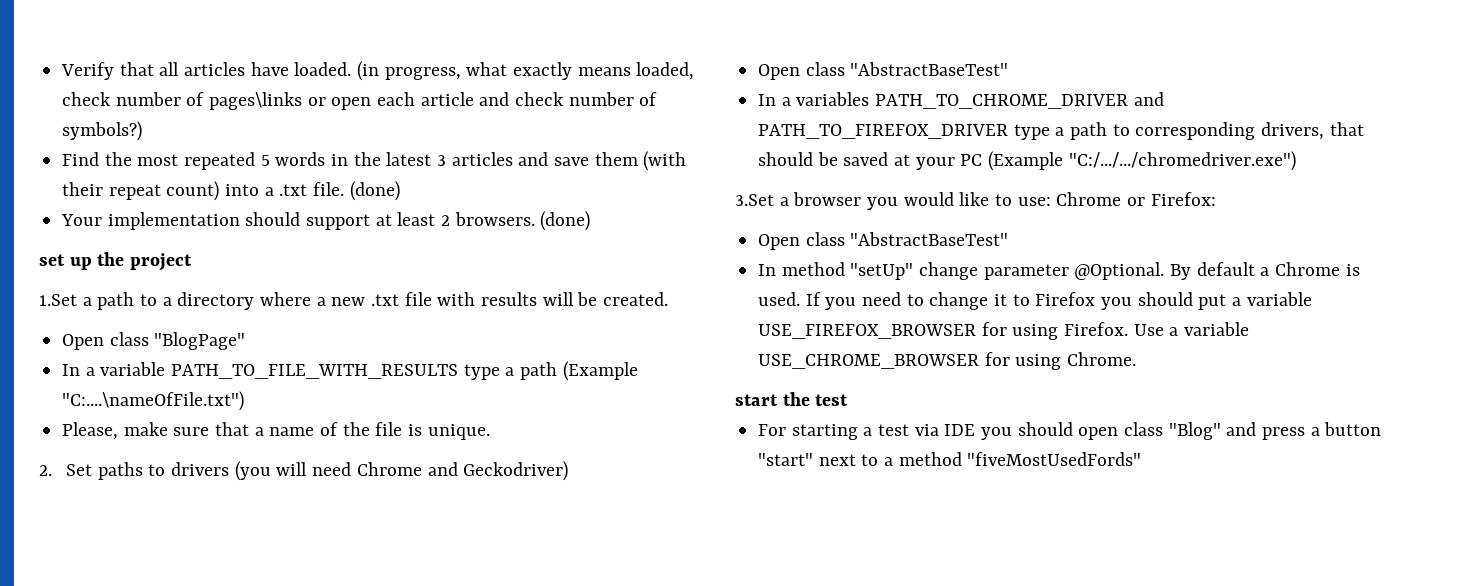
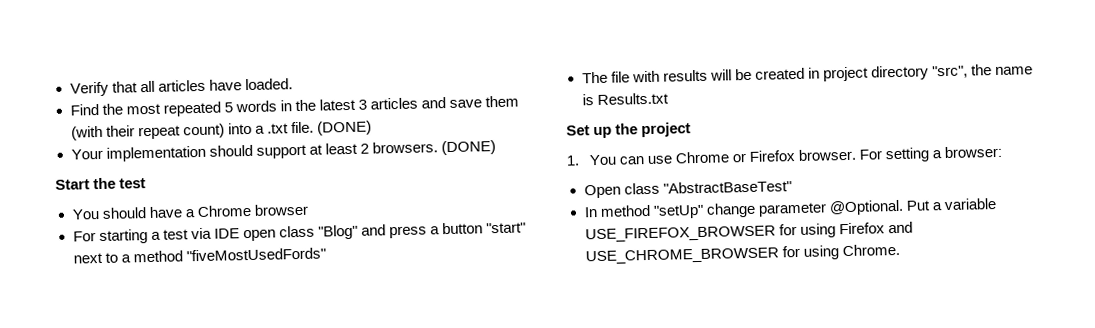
- (in progress, what exactly means loaded, check number of pages\links or open each article and check number of symbols?)
- Find the most repeated 5 words in the latest 3 articles and save them (with their repeat count) into a .txt file. (done)
+ Find the most repeated 5 words in the latest 3 articles and save them (with their repeat count) into a .txt file. (DONE)
- Your implementation should support at least 2 browsers. (done)
- set up the project
- 1.Set a path to a directory where a new .txt file with results will be created.
- Open class "BlogPage"
- In a variable PATH_TO_FILE_WITH_RESULTS type a path (Example "C:....\nameOfFile.txt")
- Please, make sure that a name of the file is unique.
- 2. Set paths to drivers (you will need Chrome and Geckodriver)
- Open class "AbstractBaseTest"
- In a variables PATH_TO_CHROME_DRIVER and PATH_TO_FIREFOX_DRIVER type a path to corresponding drivers, that should be saved at your PC (Example "C:/.../.../chromedriver.exe")
- 3.Set a browser you would like to use: Chrome or Firefox:
- Open class "AbstractBaseTest"
- In method "setUp" change parameter @Optional. By default a Chrome is used. If you need to change it to Firefox you should put a variable USE_FIREFOX_BROWSER for using Firefox. Use a variable USE_CHROME_BROWSER for using Chrome.
- start the test
+ Your implementation should support at least 2 browsers. (DONE)
+ Start the test
+ You should have a Chrome browser
- For starting a test via IDE you should open class "Blog" and press a button "start" next to a method "fiveMostUsedFords"
+ For starting a test via IDE open class "Blog" and press a button "start" next to a method "fiveMostUsedFords"
+ The file with results will be created in project directory "src", the name is Results.txt
+ Set up the project
+ 1. You can use Chrome or Firefox browser. For setting a browser:
+ Open class "AbstractBaseTest"
+ In method "setUp" change parameter @Optional. Put a variable USE_FIREFOX_BROWSER for using Firefox and USE_CHROME_BROWSER for using Chrome.

